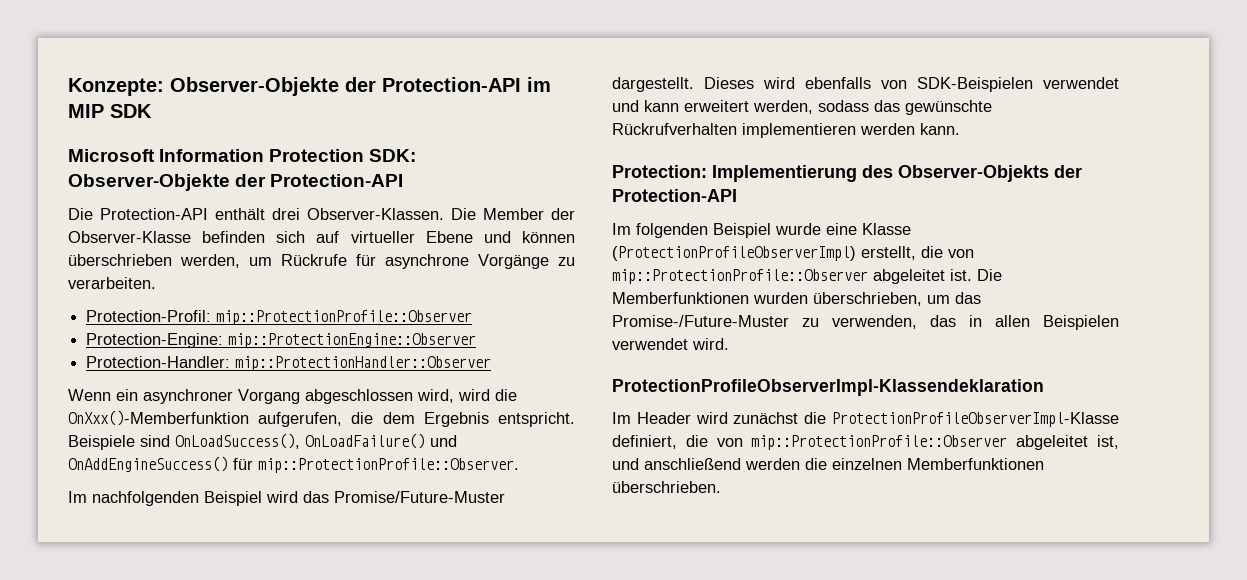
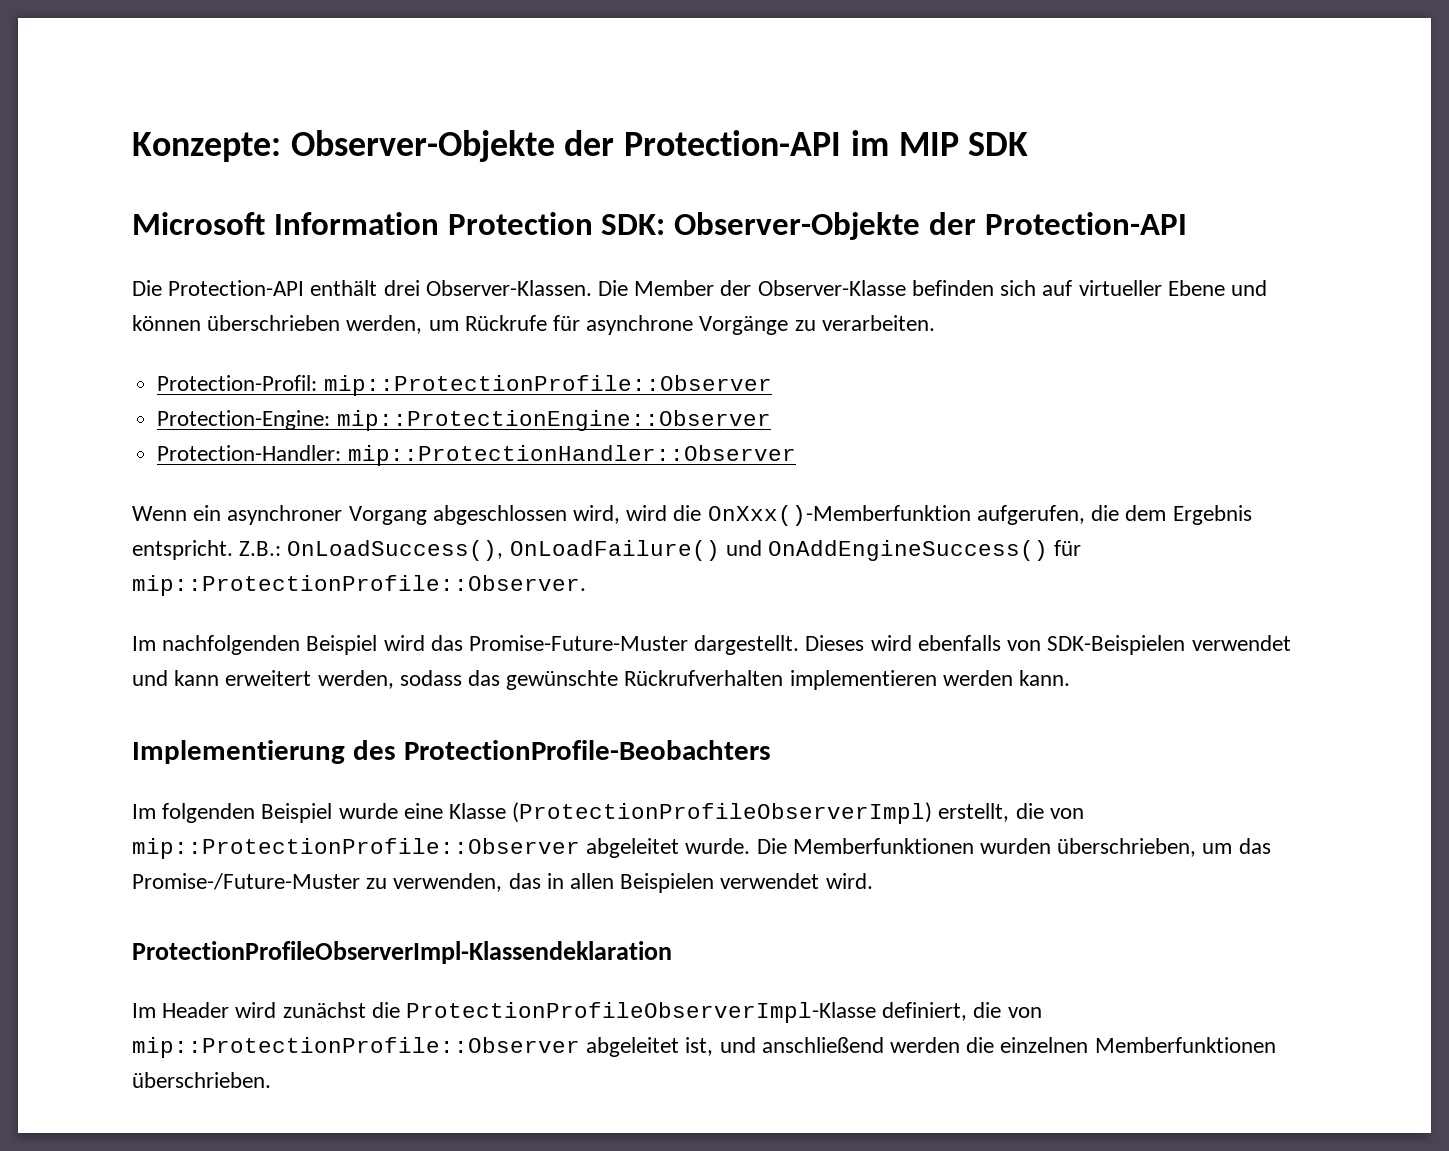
- Beispiele sind OnLoadSuccess(), OnLoadFailure() und OnAddEngineSuccess() für mip::ProtectionProfile::Observer.
+ Z.B.: OnLoadSuccess(), OnLoadFailure() und OnAddEngineSuccess() für mip::ProtectionProfile::Observer.
- Im nachfolgenden Beispiel wird das Promise/Future-Muster dargestellt.
+ Im nachfolgenden Beispiel wird das Promise-Future-Muster dargestellt.
- Protection: Implementierung des Observer-Objekts der Protection-API
+ Implementierung des ProtectionProfile-Beobachters
- Im folgenden Beispiel wurde eine Klasse (ProtectionProfileObserverImpl) erstellt, die von mip::ProtectionProfile::Observer abgeleitet ist.
+ Im folgenden Beispiel wurde eine Klasse (ProtectionProfileObserverImpl) erstellt, die von mip::ProtectionProfile::Observer abgeleitet wurde.

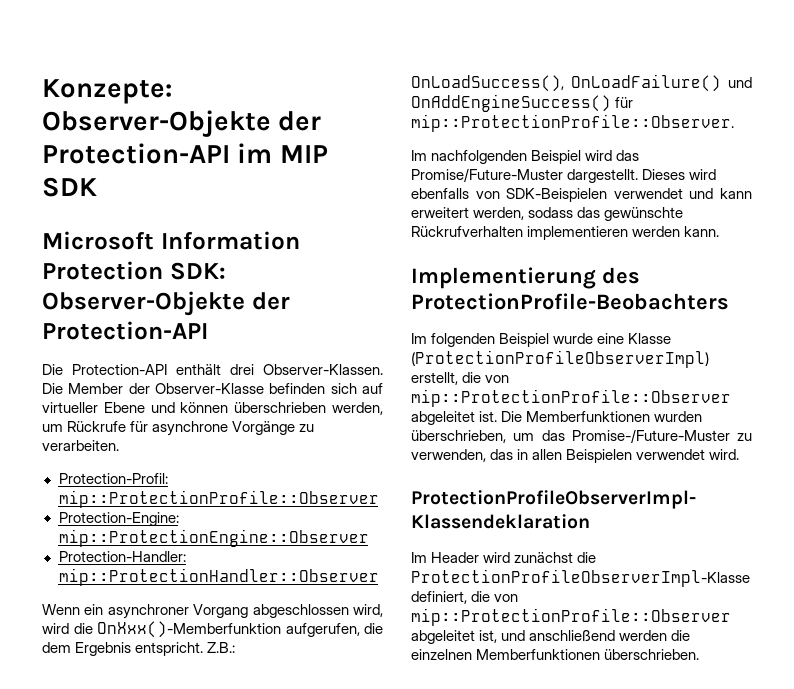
- Im nachfolgenden Beispiel wird das Promise-Future-Muster dargestellt.
+ Im nachfolgenden Beispiel wird das Promise/Future-Muster dargestellt.
- Im folgenden Beispiel wurde eine Klasse (ProtectionProfileObserverImpl) erstellt, die von mip::ProtectionProfile::Observer abgeleitet wurde.
+ Im folgenden Beispiel wurde eine Klasse (ProtectionProfileObserverImpl) erstellt, die von mip::ProtectionProfile::Observer abgeleitet ist.

